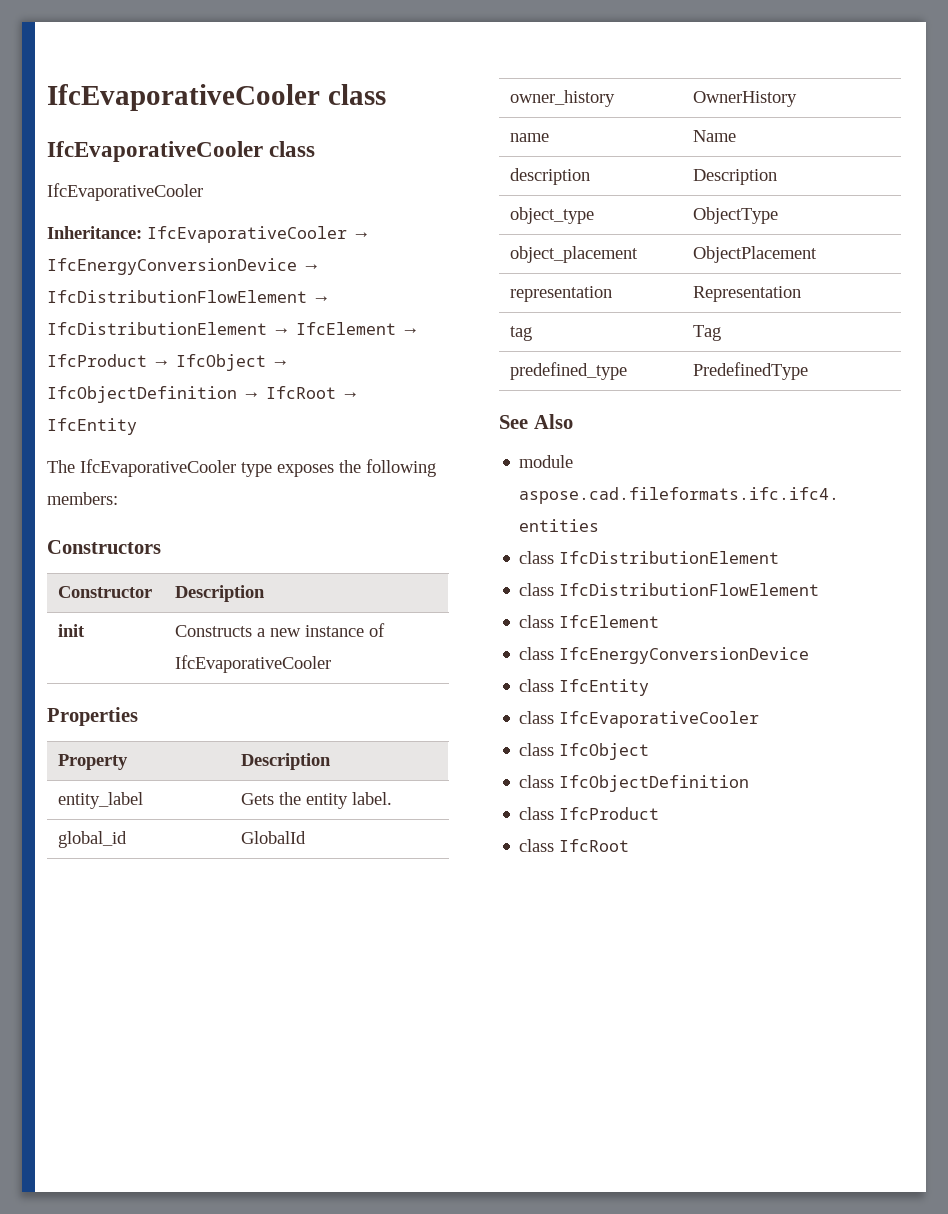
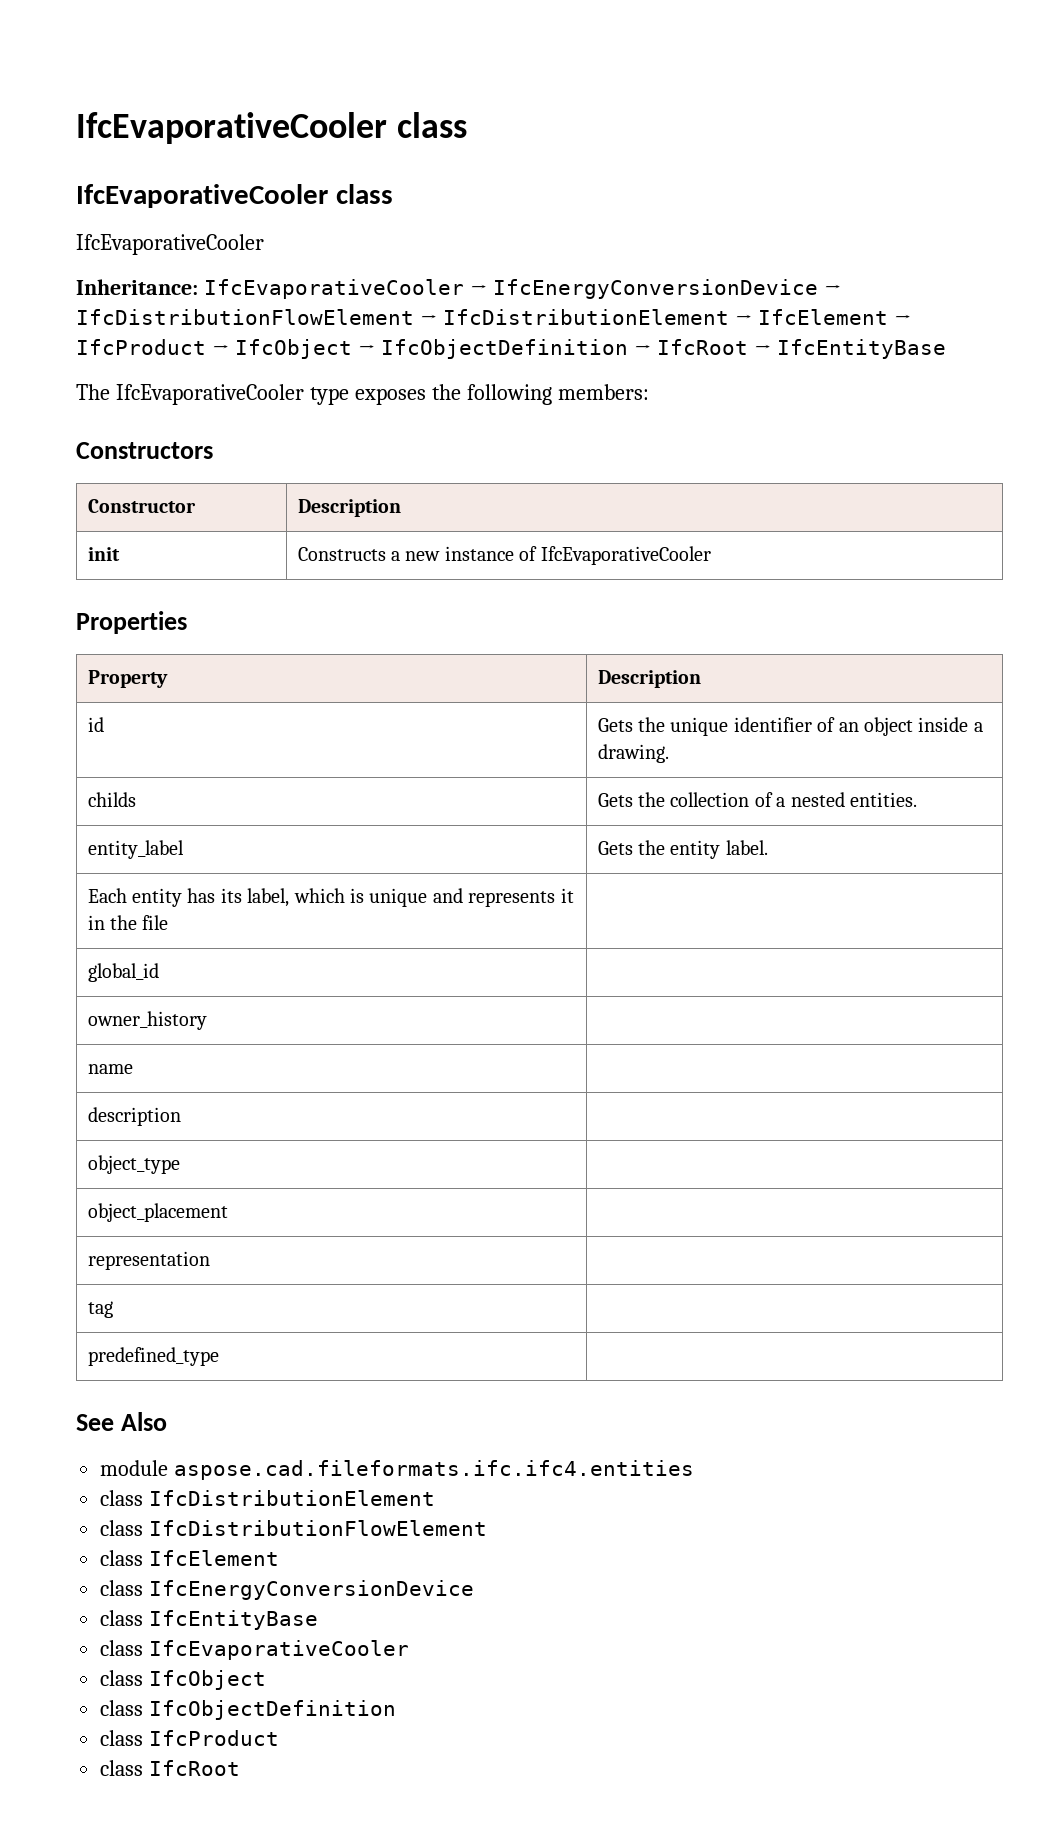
- Inheritance: IfcEvaporativeCooler → IfcEnergyConversionDevice → IfcDistributionFlowElement → IfcDistributionElement → IfcElement → IfcProduct → IfcObject → IfcObjectDefinition → IfcRoot → IfcEntity
+ Inheritance: IfcEvaporativeCooler → IfcEnergyConversionDevice → IfcDistributionFlowElement → IfcDistributionElement → IfcElement → IfcProduct → IfcObject → IfcObjectDefinition → IfcRoot → IfcEntityBase
+ id | Gets the unique identifier of an object inside a drawing.
+ childs | Gets the collection of a nested entities.
+ Each entity has its label, which is unique and represents it in the file |
- global_id | GlobalId
+ global_id |
- owner_history | OwnerHistory
+ owner_history |
- name | Name
+ name |
- description | Description
+ description |
- object_type | ObjectType
+ object_type |
- object_placement | ObjectPlacement
+ object_placement |
- representation | Representation
+ representation |
- tag | Tag
+ tag |
- predefined_type | PredefinedType
+ predefined_type |
- class IfcEntity
+ class IfcEntityBase

